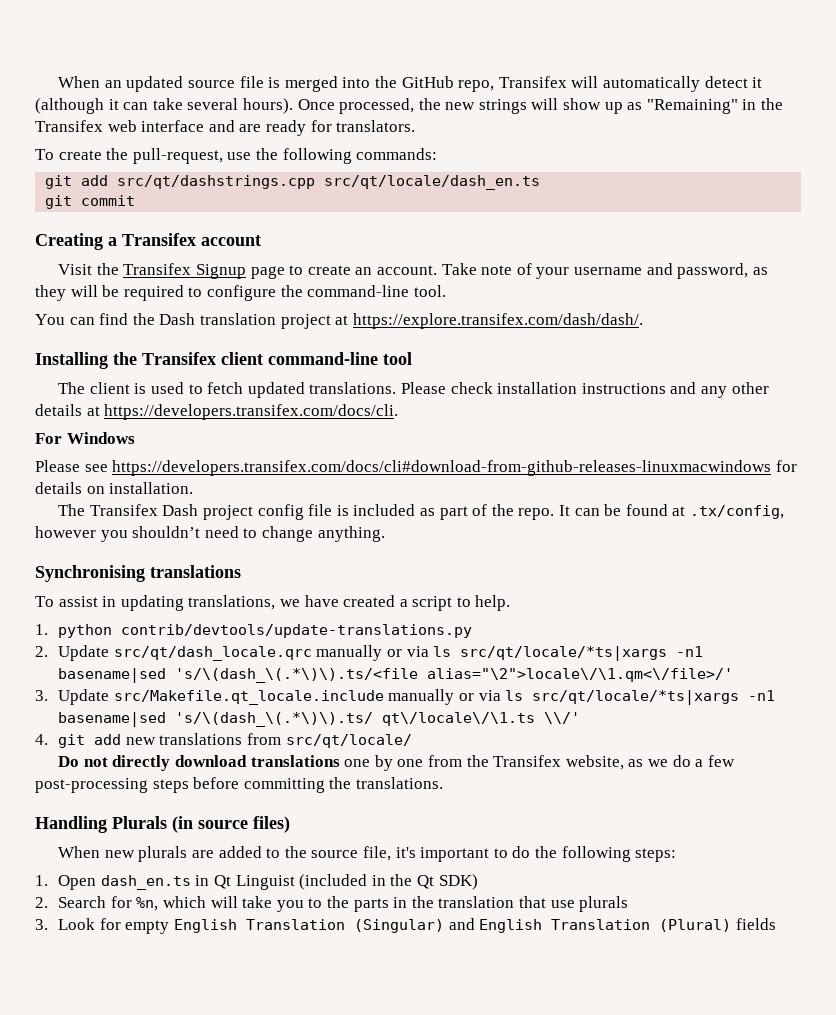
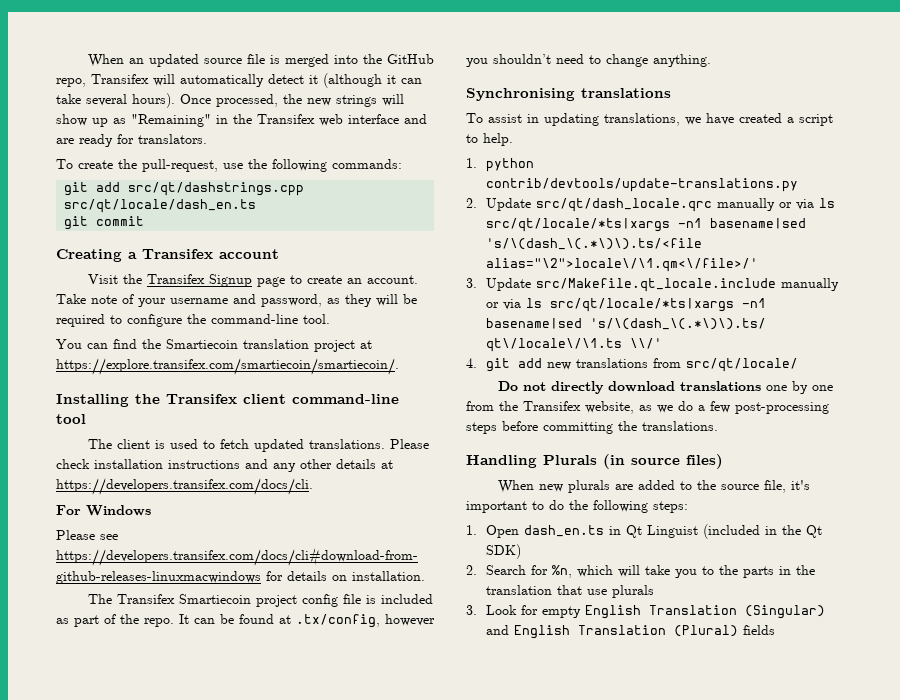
- You can find the Dash translation project at https://explore.transifex.com/dash/dash/.
+ You can find the Smartiecoin translation project at https://explore.transifex.com/smartiecoin/smartiecoin/.
- The Transifex Dash project config file is included as part of the repo.
+ The Transifex Smartiecoin project config file is included as part of the repo.

